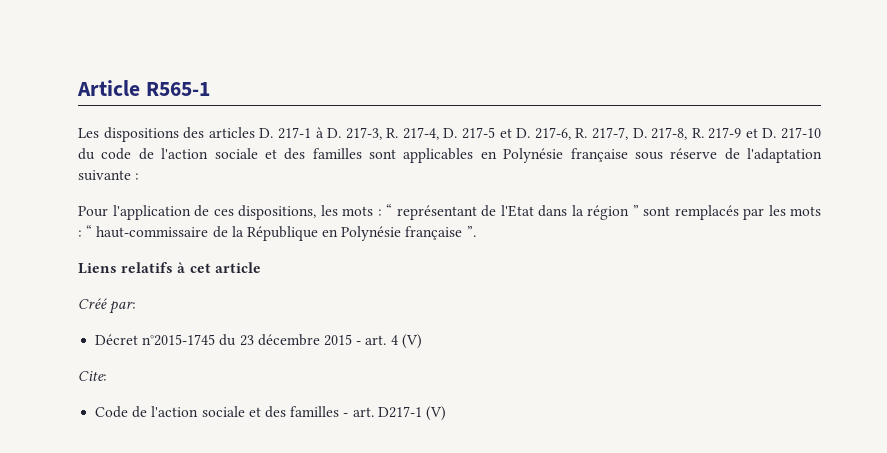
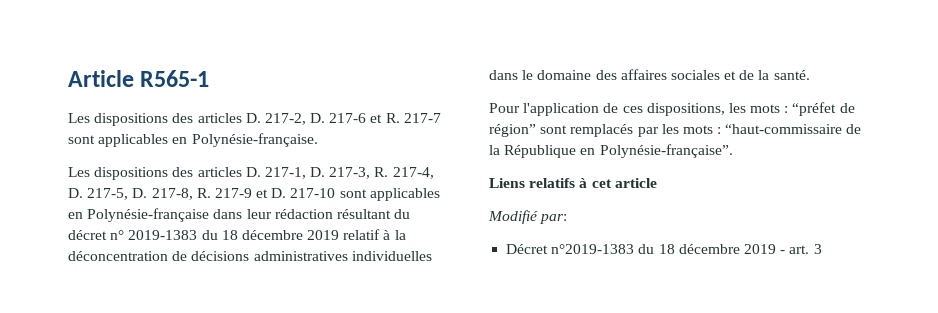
- Les dispositions des articles D. 217-1 à D. 217-3, R. 217-4, D. 217-5 et D. 217-6, R. 217-7, D. 217-8, R. 217-9 et D. 217-10 du code de l'action sociale et des familles sont applicables en Polynésie française sous réserve de l'adaptation suivante :
+ Les dispositions des articles D. 217-2, D. 217-6 et R. 217-7 sont applicables en Polynésie-française.
+ Les dispositions des articles D. 217-1, D. 217-3, R. 217-4, D. 217-5, D. 217-8, R. 217-9 et D. 217-10 sont applicables en Polynésie-française dans leur rédaction résultant du décret n° 2019-1383 du 18 décembre 2019 relatif à la déconcentration de décisions administratives individuelles dans le domaine des affaires sociales et de la santé.
- Pour l'application de ces dispositions, les mots : “ représentant de l'Etat dans la région ” sont remplacés par les mots : “ haut-commissaire de la République en Polynésie française ”.
+ Pour l'application de ces dispositions, les mots : “préfet de région” sont remplacés par les mots : “haut-commissaire de la République en Polynésie-française”.
- Créé par:
+ Modifié par:
- Décret n°2015-1745 du 23 décembre 2015 - art. 4 (V)
- Cite:
- Code de l'action sociale et des familles - art. D217-1 (V)
+ Décret n°2019-1383 du 18 décembre 2019 - art. 3

